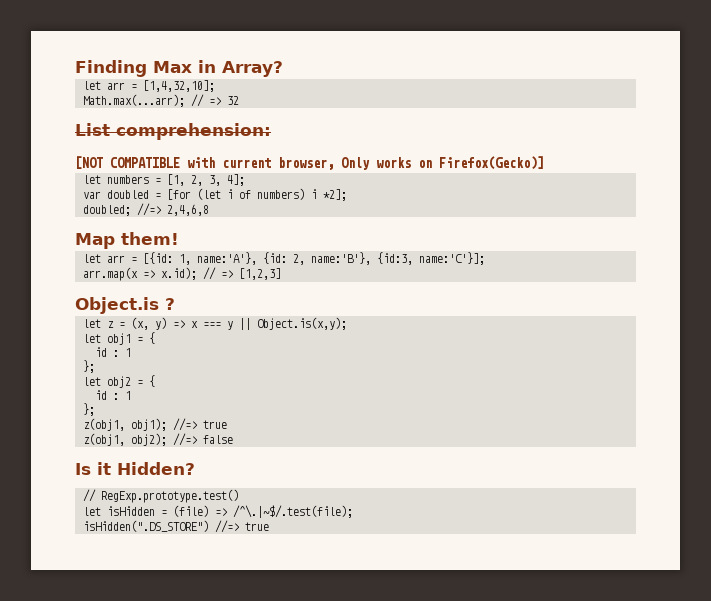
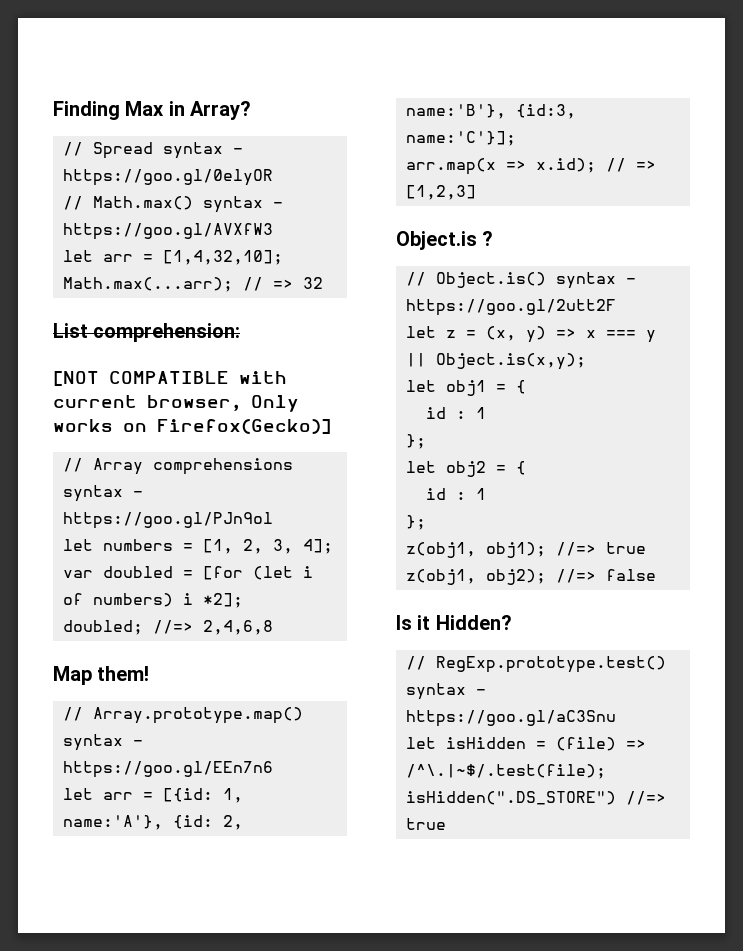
+ // Spread syntax - https://goo.gl/0elyOR
+ // Math.max() syntax - https://goo.gl/AVXfW3
+ // Array comprehensions syntax - https://goo.gl/PJn9ol
+ // Array.prototype.map() syntax - https://goo.gl/EEn7n6
+ // Object.is() syntax - https://goo.gl/2utt2F
- // RegExp.prototype.test()
+ // RegExp.prototype.test() syntax - https://goo.gl/aC3Snu

